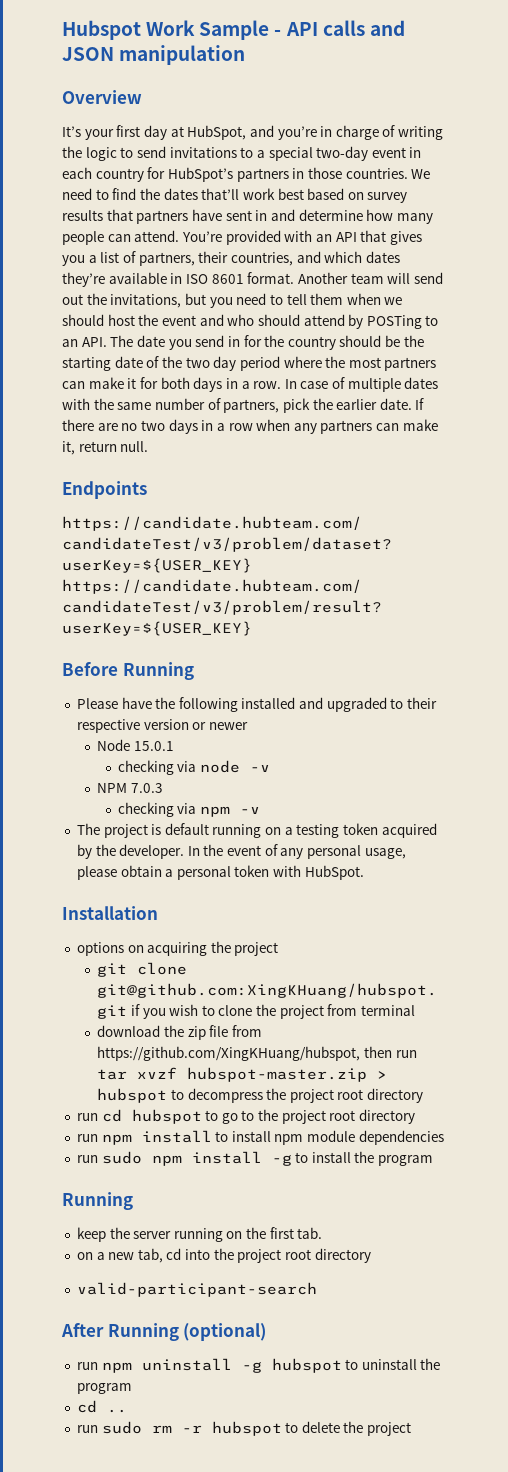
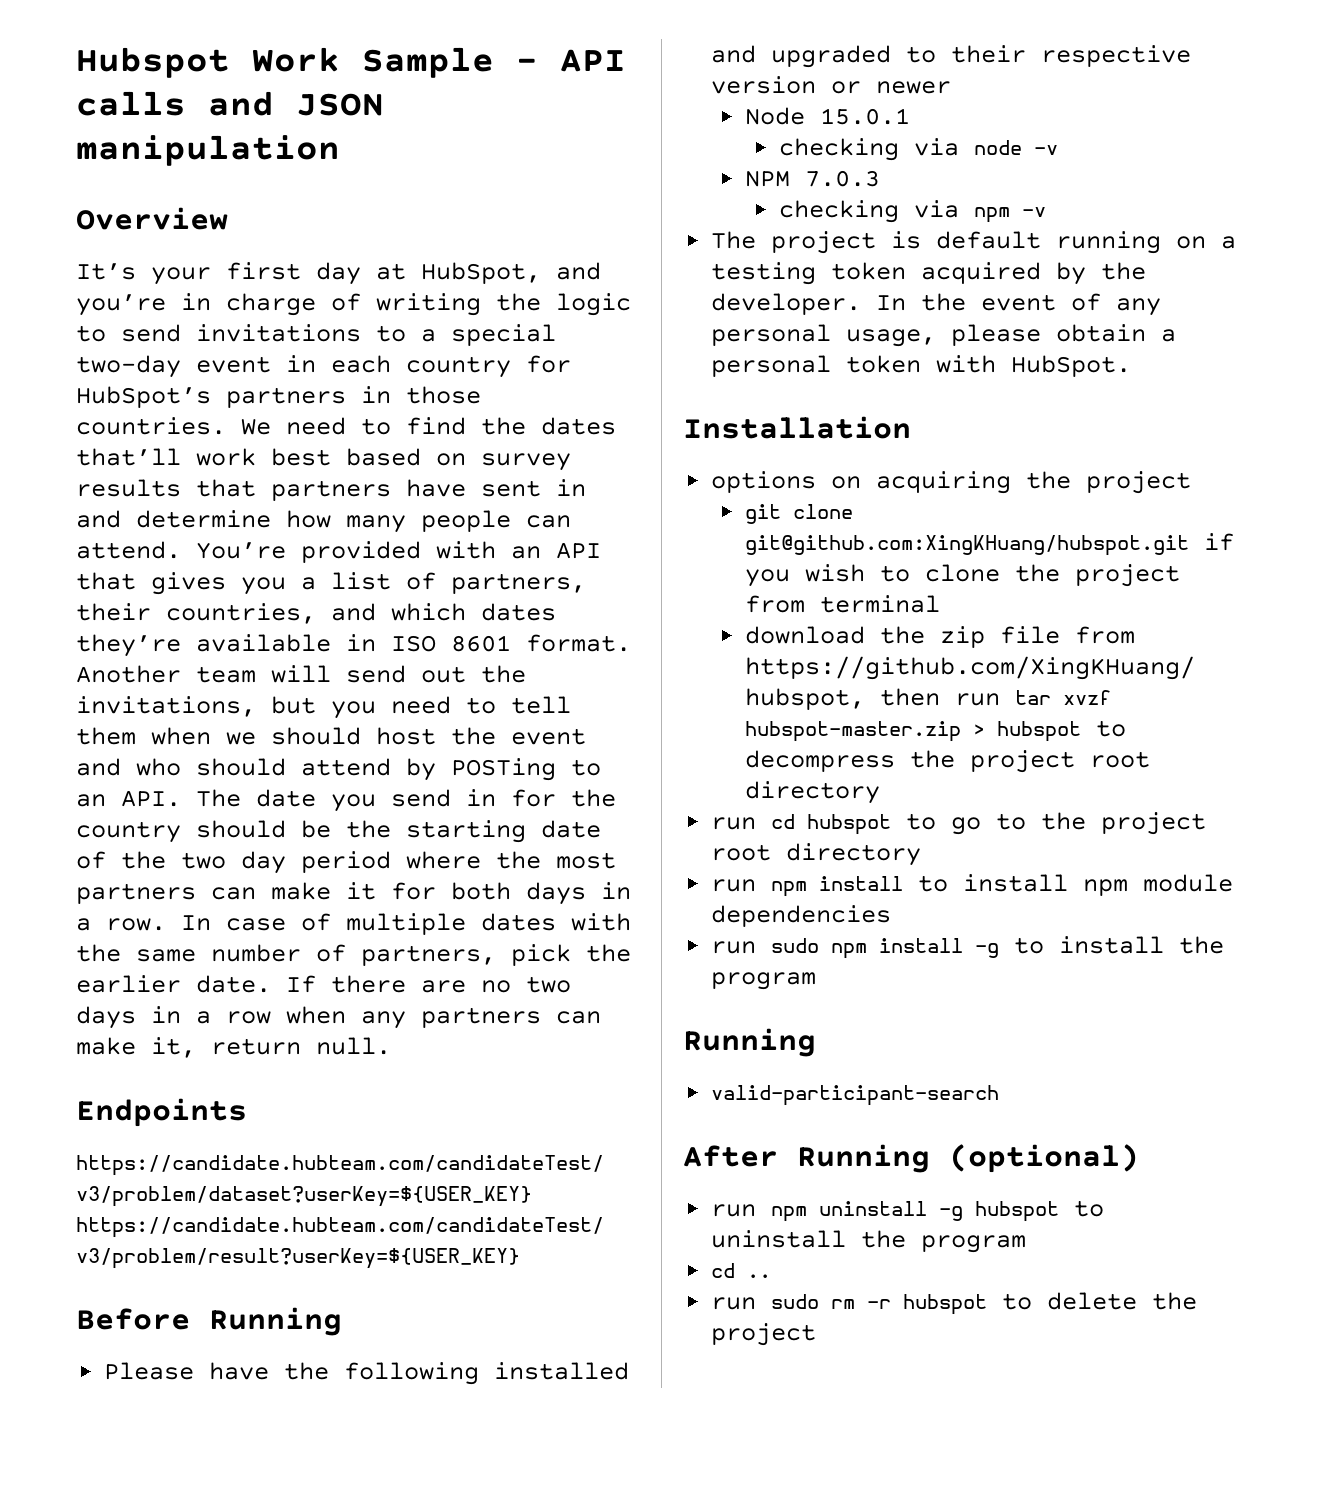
- keep the server running on the first tab.
- on a new tab, cd into the project root directory

